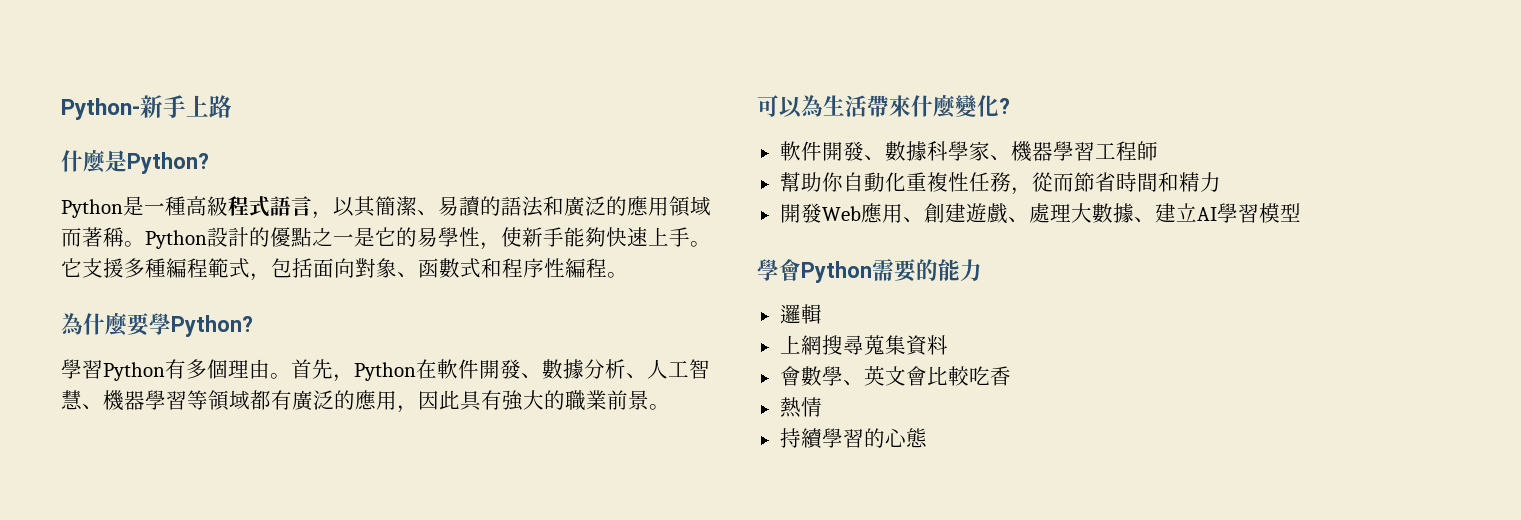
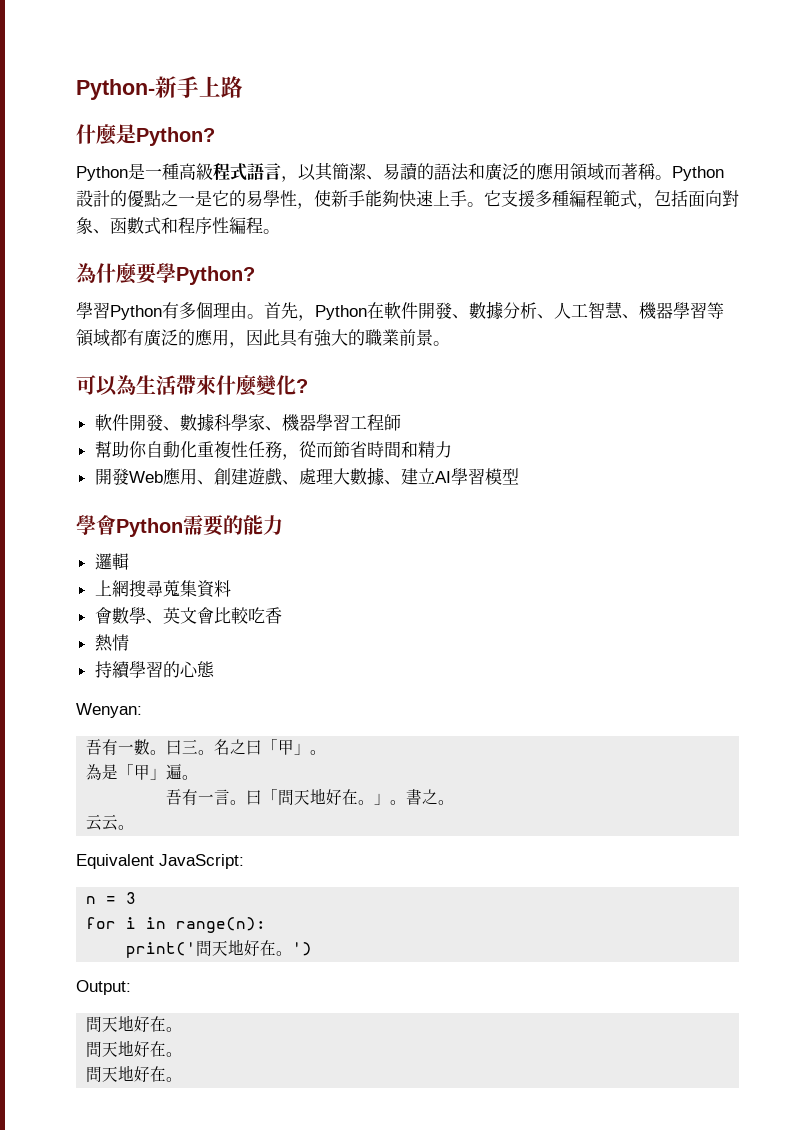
+ Wenyan:
+ 吾有一數。曰三。名之曰「甲」。
+ 為是「甲」遍。
+ 吾有一言。曰「問天地好在。」。書之。
+ 云云。
+ Equivalent JavaScript:
+ n = 3
+ for i in range(n):
+ print('問天地好在。')
+ Output:
+ 問天地好在。
+ 問天地好在。
+ 問天地好在。

